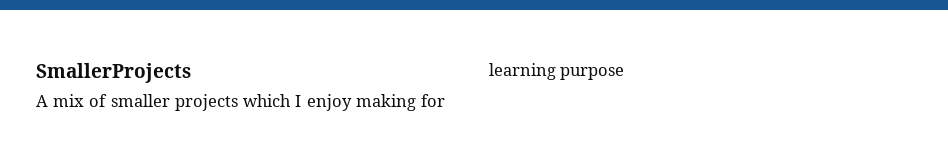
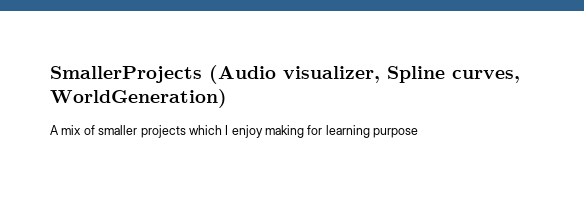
- SmallerProjects
+ SmallerProjects (Audio visualizer, Spline curves, WorldGeneration)

